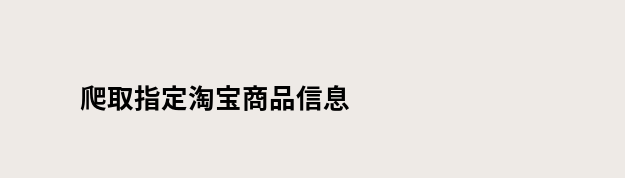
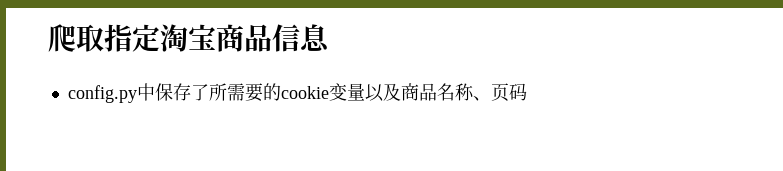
+ config.py中保存了所需要的cookie变量以及商品名称、页码

